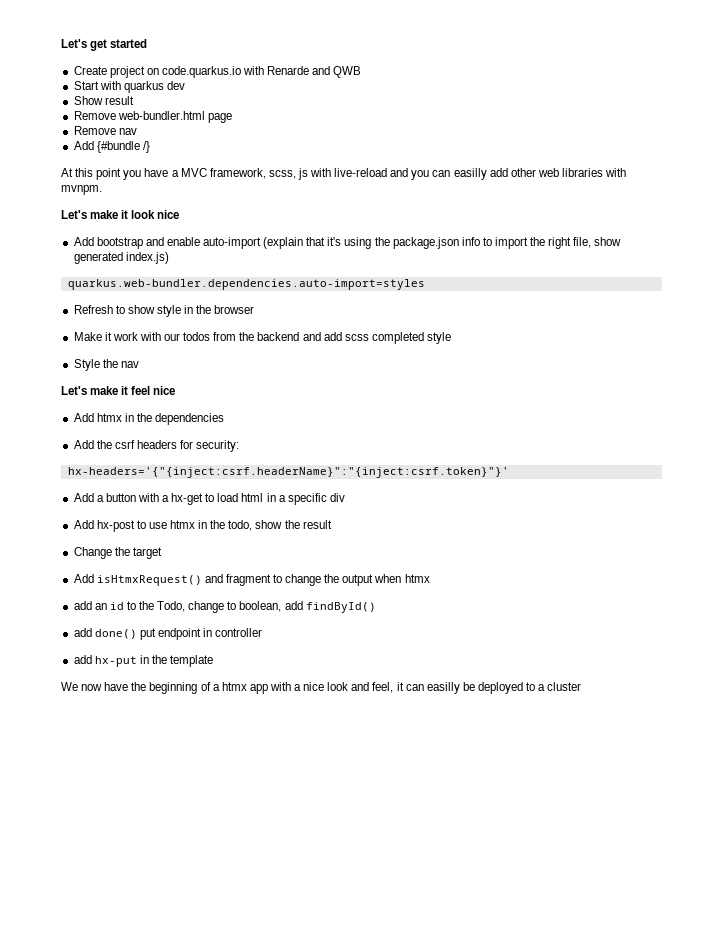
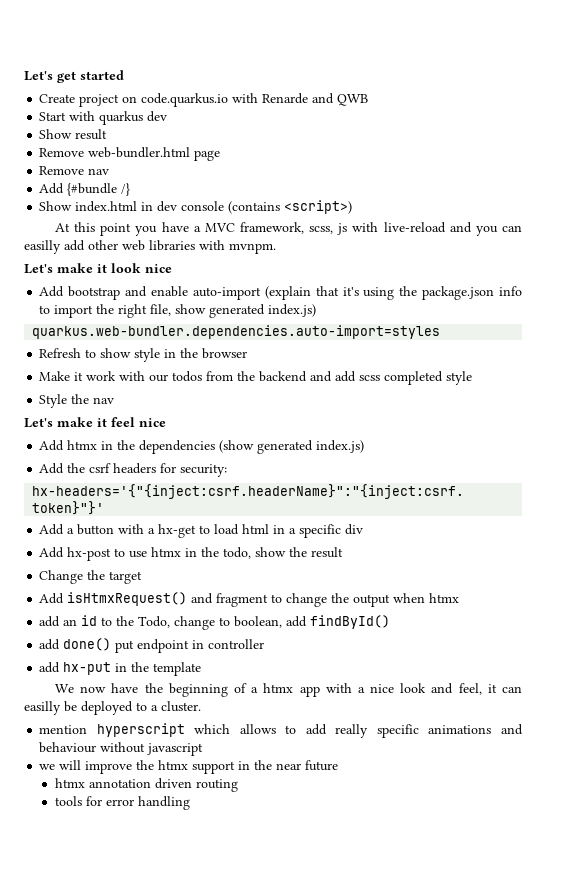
+ Show index.html in dev console (contains <script>)
- Add htmx in the dependencies
+ Add htmx in the dependencies (show generated index.js)
- We now have the beginning of a htmx app with a nice look and feel, it can easilly be deployed to a cluster
+ We now have the beginning of a htmx app with a nice look and feel, it can easilly be deployed to a cluster.
+ mention hyperscript which allows to add really specific animations and behaviour without javascript
+ we will improve the htmx support in the near future
+ htmx annotation driven routing
+ tools for error handling

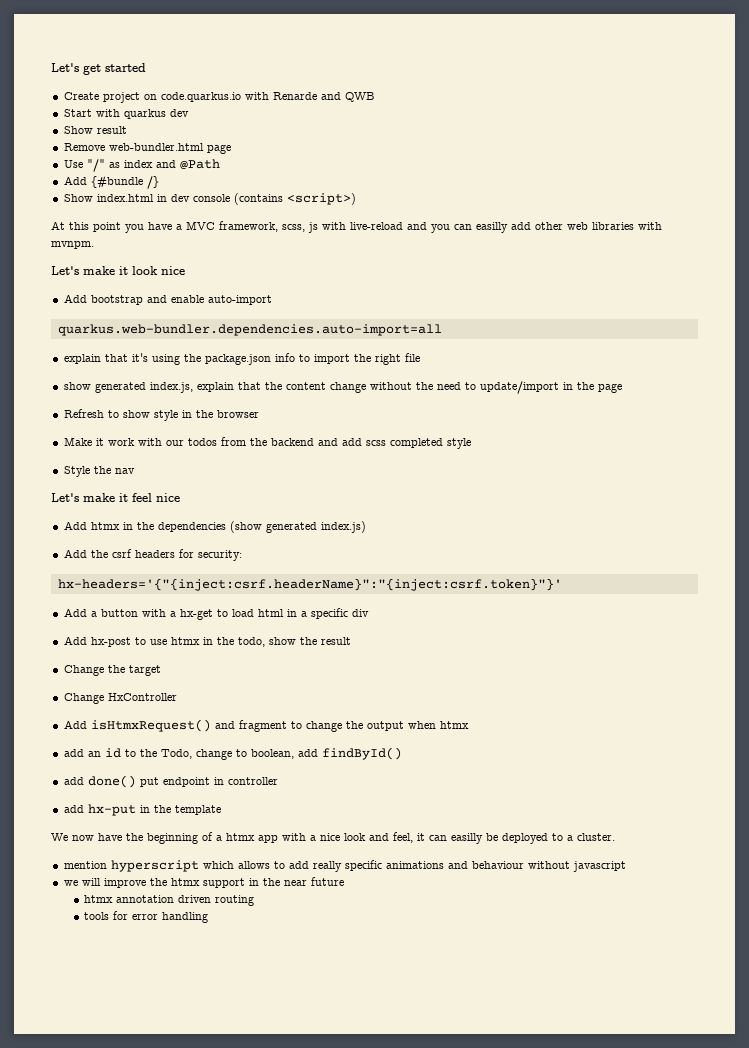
- Remove nav
+ Use "/" as index and @Path
- Add bootstrap and enable auto-import (explain that it's using the package.json info to import the right file, show generated index.js)
- quarkus.web-bundler.dependencies.auto-import=styles
+ Add bootstrap and enable auto-import
+ quarkus.web-bundler.dependencies.auto-import=all
+ explain that it's using the package.json info to import the right file
+ show generated index.js, explain that the content change without the need to update/import in the page
+ Change HxController

